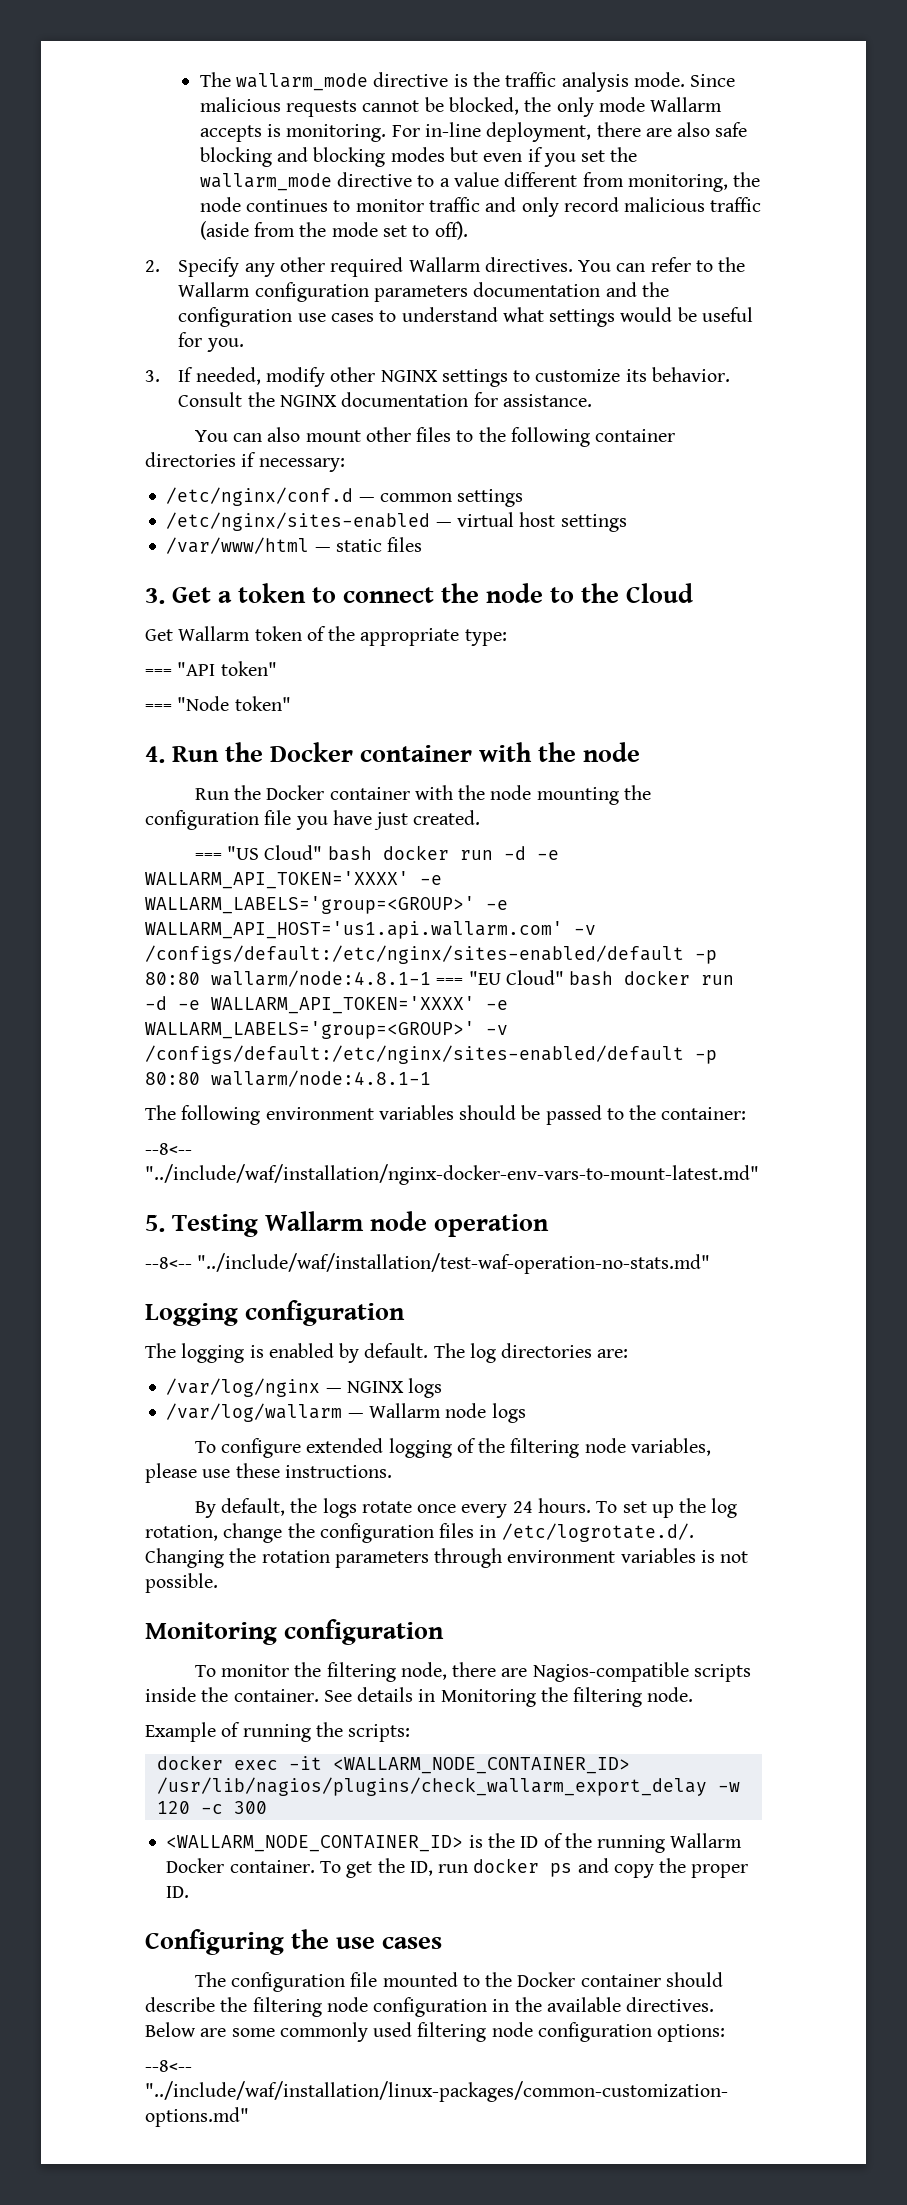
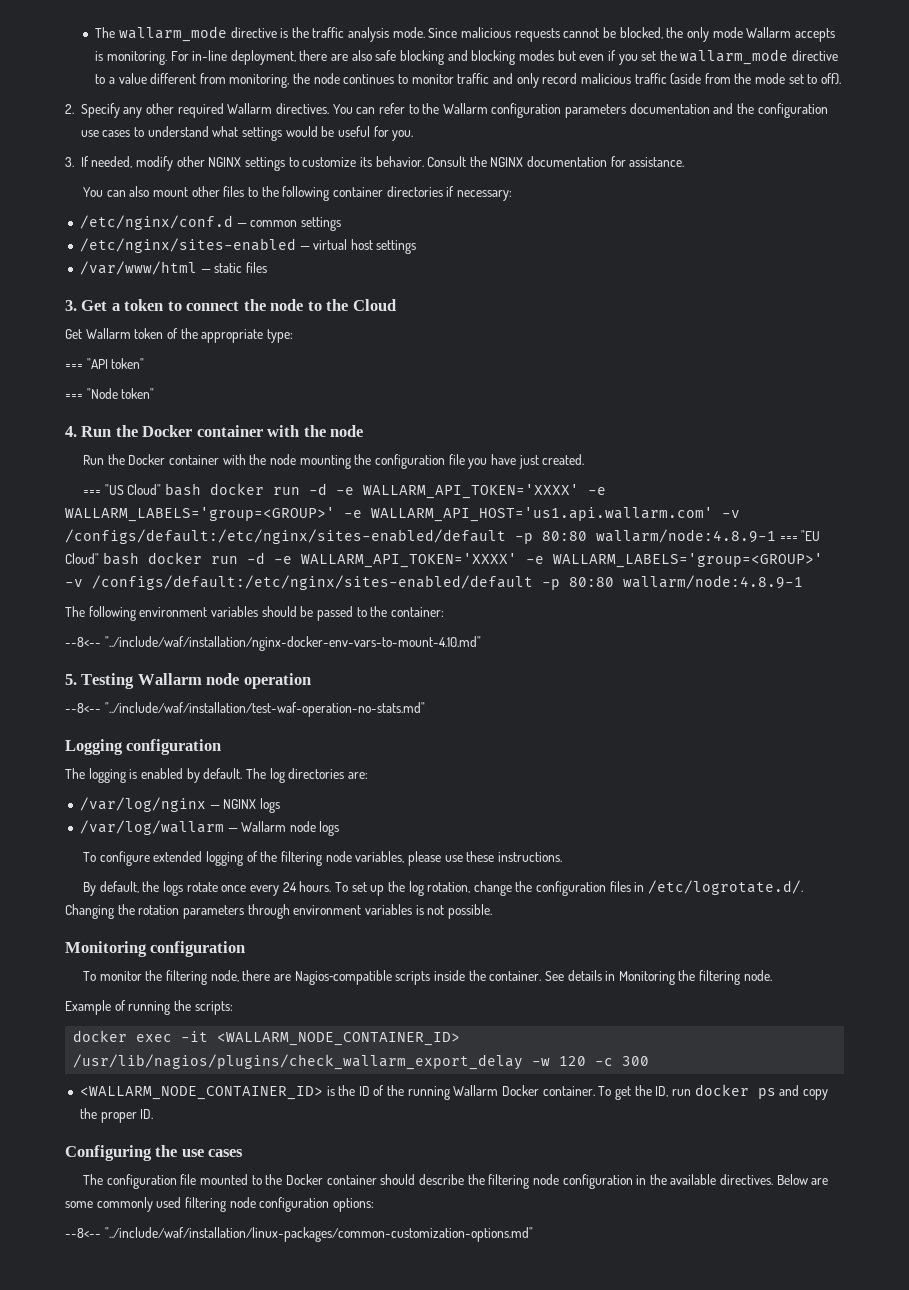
- === "US Cloud" bash docker run -d -e WALLARM_API_TOKEN='XXXX' -e WALLARM_LABELS='group=<GROUP>' -e WALLARM_API_HOST='us1.api.wallarm.com' -v /configs/default:/etc/nginx/sites-enabled/default -p 80:80 wallarm/node:4.8.1-1 === "EU Cloud" bash docker run -d -e WALLARM_API_TOKEN='XXXX' -e WALLARM_LABELS='group=<GROUP>' -v /configs/default:/etc/nginx/sites-enabled/default -p 80:80 wallarm/node:4.8.1-1
+ === "US Cloud" bash docker run -d -e WALLARM_API_TOKEN='XXXX' -e WALLARM_LABELS='group=<GROUP>' -e WALLARM_API_HOST='us1.api.wallarm.com' -v /configs/default:/etc/nginx/sites-enabled/default -p 80:80 wallarm/node:4.8.9-1 === "EU Cloud" bash docker run -d -e WALLARM_API_TOKEN='XXXX' -e WALLARM_LABELS='group=<GROUP>' -v /configs/default:/etc/nginx/sites-enabled/default -p 80:80 wallarm/node:4.8.9-1
- --8<-- "../include/waf/installation/nginx-docker-env-vars-to-mount-latest.md"
+ --8<-- "../include/waf/installation/nginx-docker-env-vars-to-mount-4.10.md"

